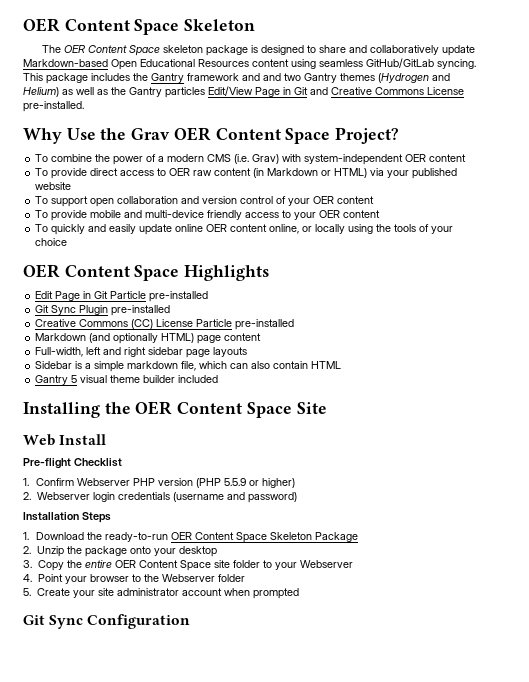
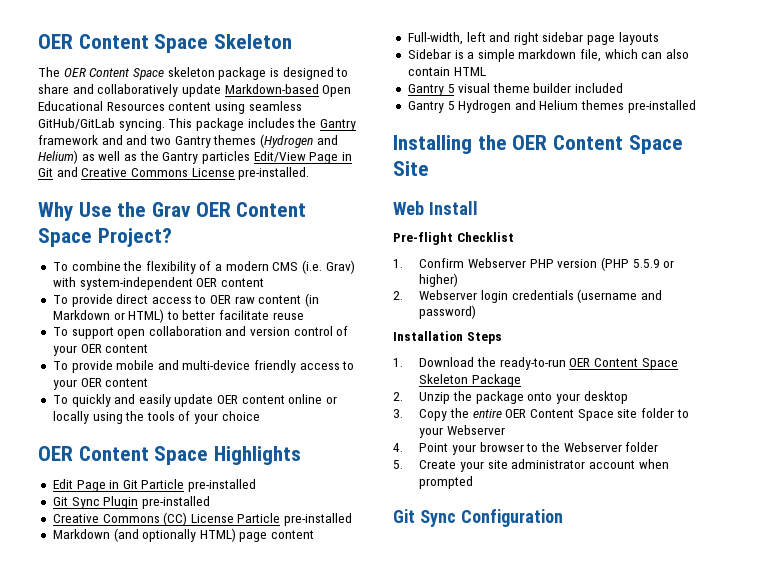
- To combine the power of a modern CMS (i.e. Grav) with system-independent OER content
+ To combine the flexibility of a modern CMS (i.e. Grav) with system-independent OER content
- To provide direct access to OER raw content (in Markdown or HTML) via your published website
+ To provide direct access to OER raw content (in Markdown or HTML) to better facilitate reuse
- To quickly and easily update online OER content online, or locally using the tools of your choice
+ To quickly and easily update OER content online or locally using the tools of your choice
+ Gantry 5 Hydrogen and Helium themes pre-installed

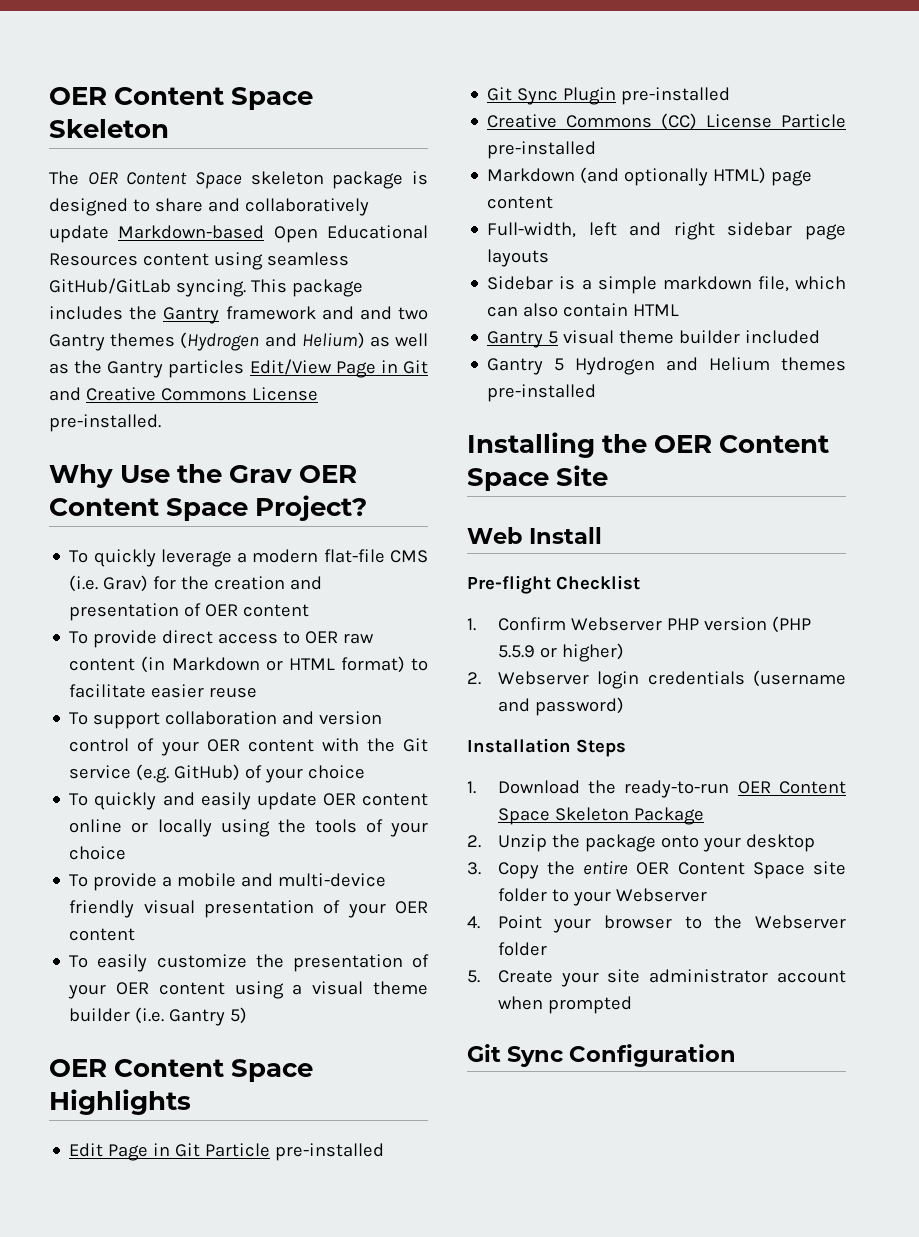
- To combine the flexibility of a modern CMS (i.e. Grav) with system-independent OER content
+ To quickly leverage a modern flat-file CMS (i.e. Grav) for the creation and presentation of OER content
- To provide direct access to OER raw content (in Markdown or HTML) to better facilitate reuse
+ To provide direct access to OER raw content (in Markdown or HTML format) to facilitate easier reuse
- To support open collaboration and version control of your OER content
- To provide mobile and multi-device friendly access to your OER content
+ To support collaboration and version control of your OER content with the Git service (e.g. GitHub) of your choice
+ To provide a mobile and multi-device friendly visual presentation of your OER content
+ To easily customize the presentation of your OER content using a visual theme builder (i.e. Gantry 5)

